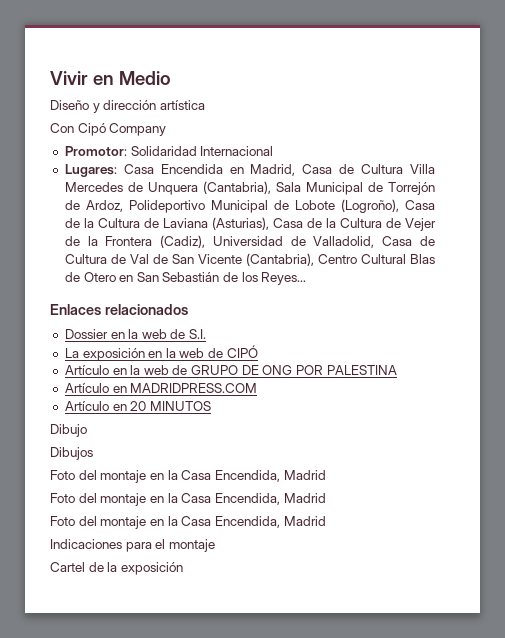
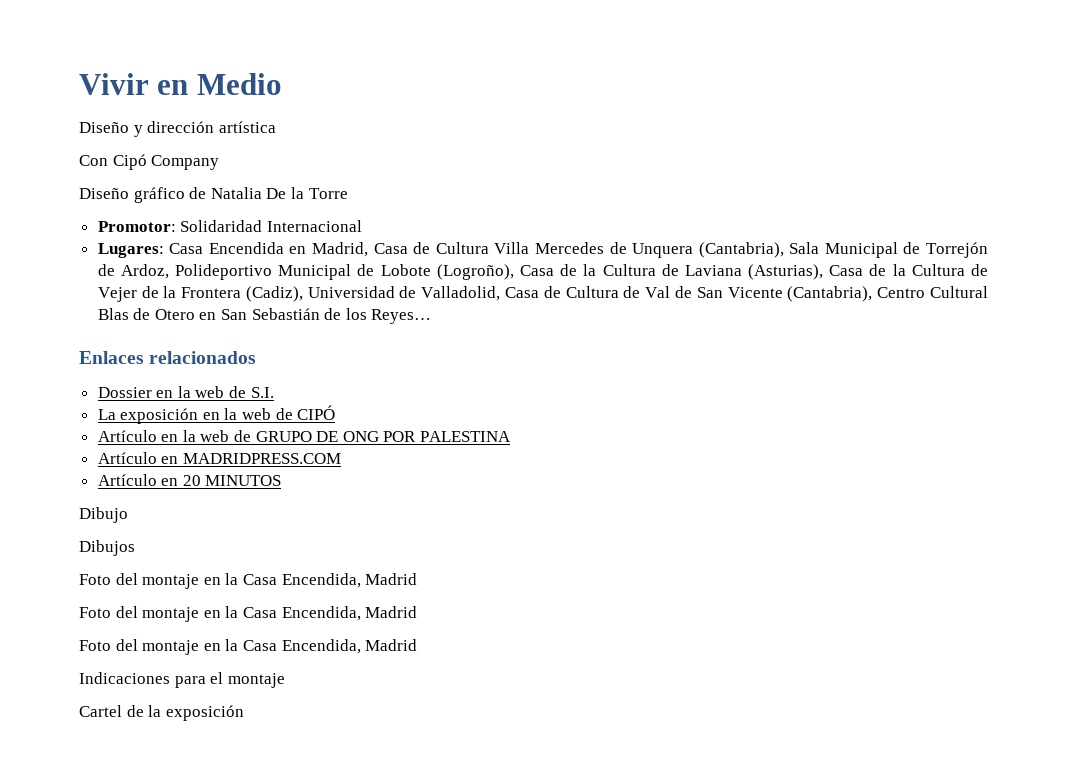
+ Diseño gráfico de Natalia De la Torre

